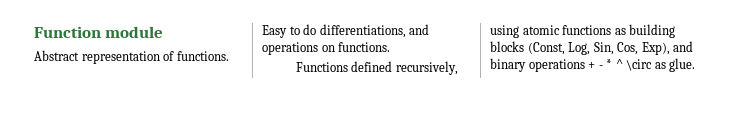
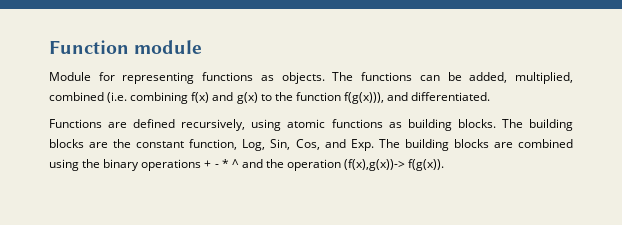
- Abstract representation of functions. Easy to do differentiations, and operations on functions.
+ Module for representing functions as objects. The functions can be added, multiplied, combined (i.e. combining f(x) and g(x) to the function f(g(x))), and differentiated.
- Functions defined recursively, using atomic functions as building blocks (Const, Log, Sin, Cos, Exp), and binary operations + - * ^ \circ as glue.
+ Functions are defined recursively, using atomic functions as building blocks. The building blocks are the constant function, Log, Sin, Cos, and Exp. The building blocks are combined using the binary operations + - * ^ and the operation (f(x),g(x))-> f(g(x)).

